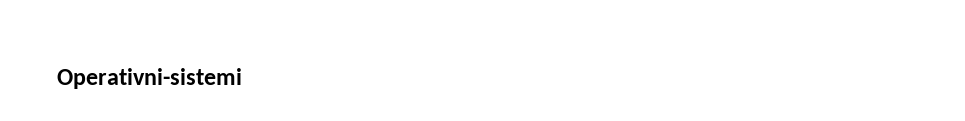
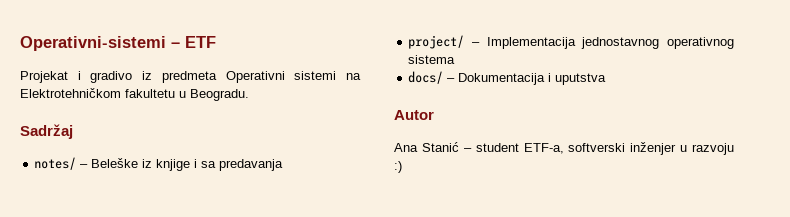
- Operativni-sistemi
+ Operativni-sistemi – ETF
+ Projekat i gradivo iz predmeta Operativni sistemi na Elektrotehničkom fakultetu u Beogradu.
+ Sadržaj
+ notes/ – Beleške iz knjige i sa predavanja
+ project/ – Implementacija jednostavnog operativnog sistema
+ docs/ – Dokumentacija i uputstva
+ Autor
+ Ana Stanić – student ETF-a, softverski inženjer u razvoju :)

